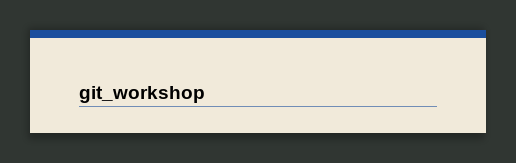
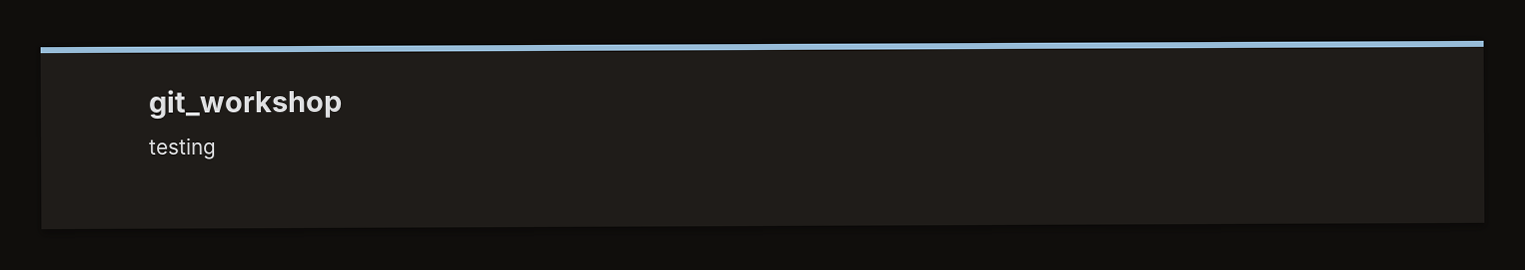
+ testing

